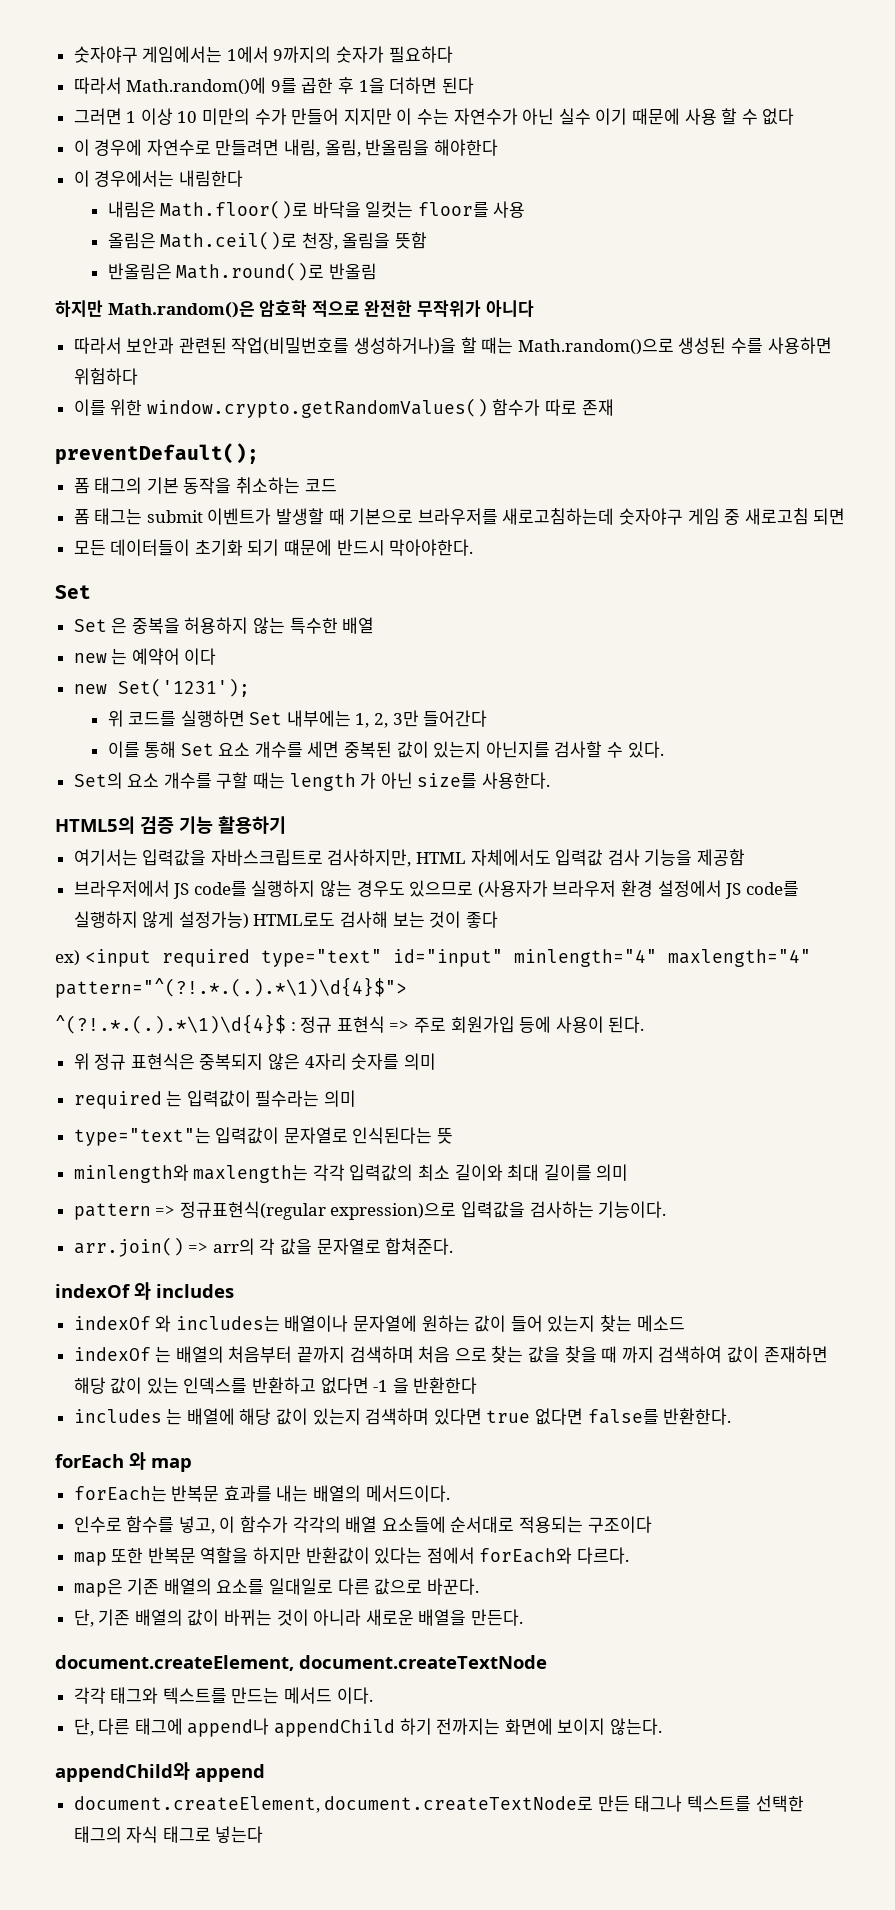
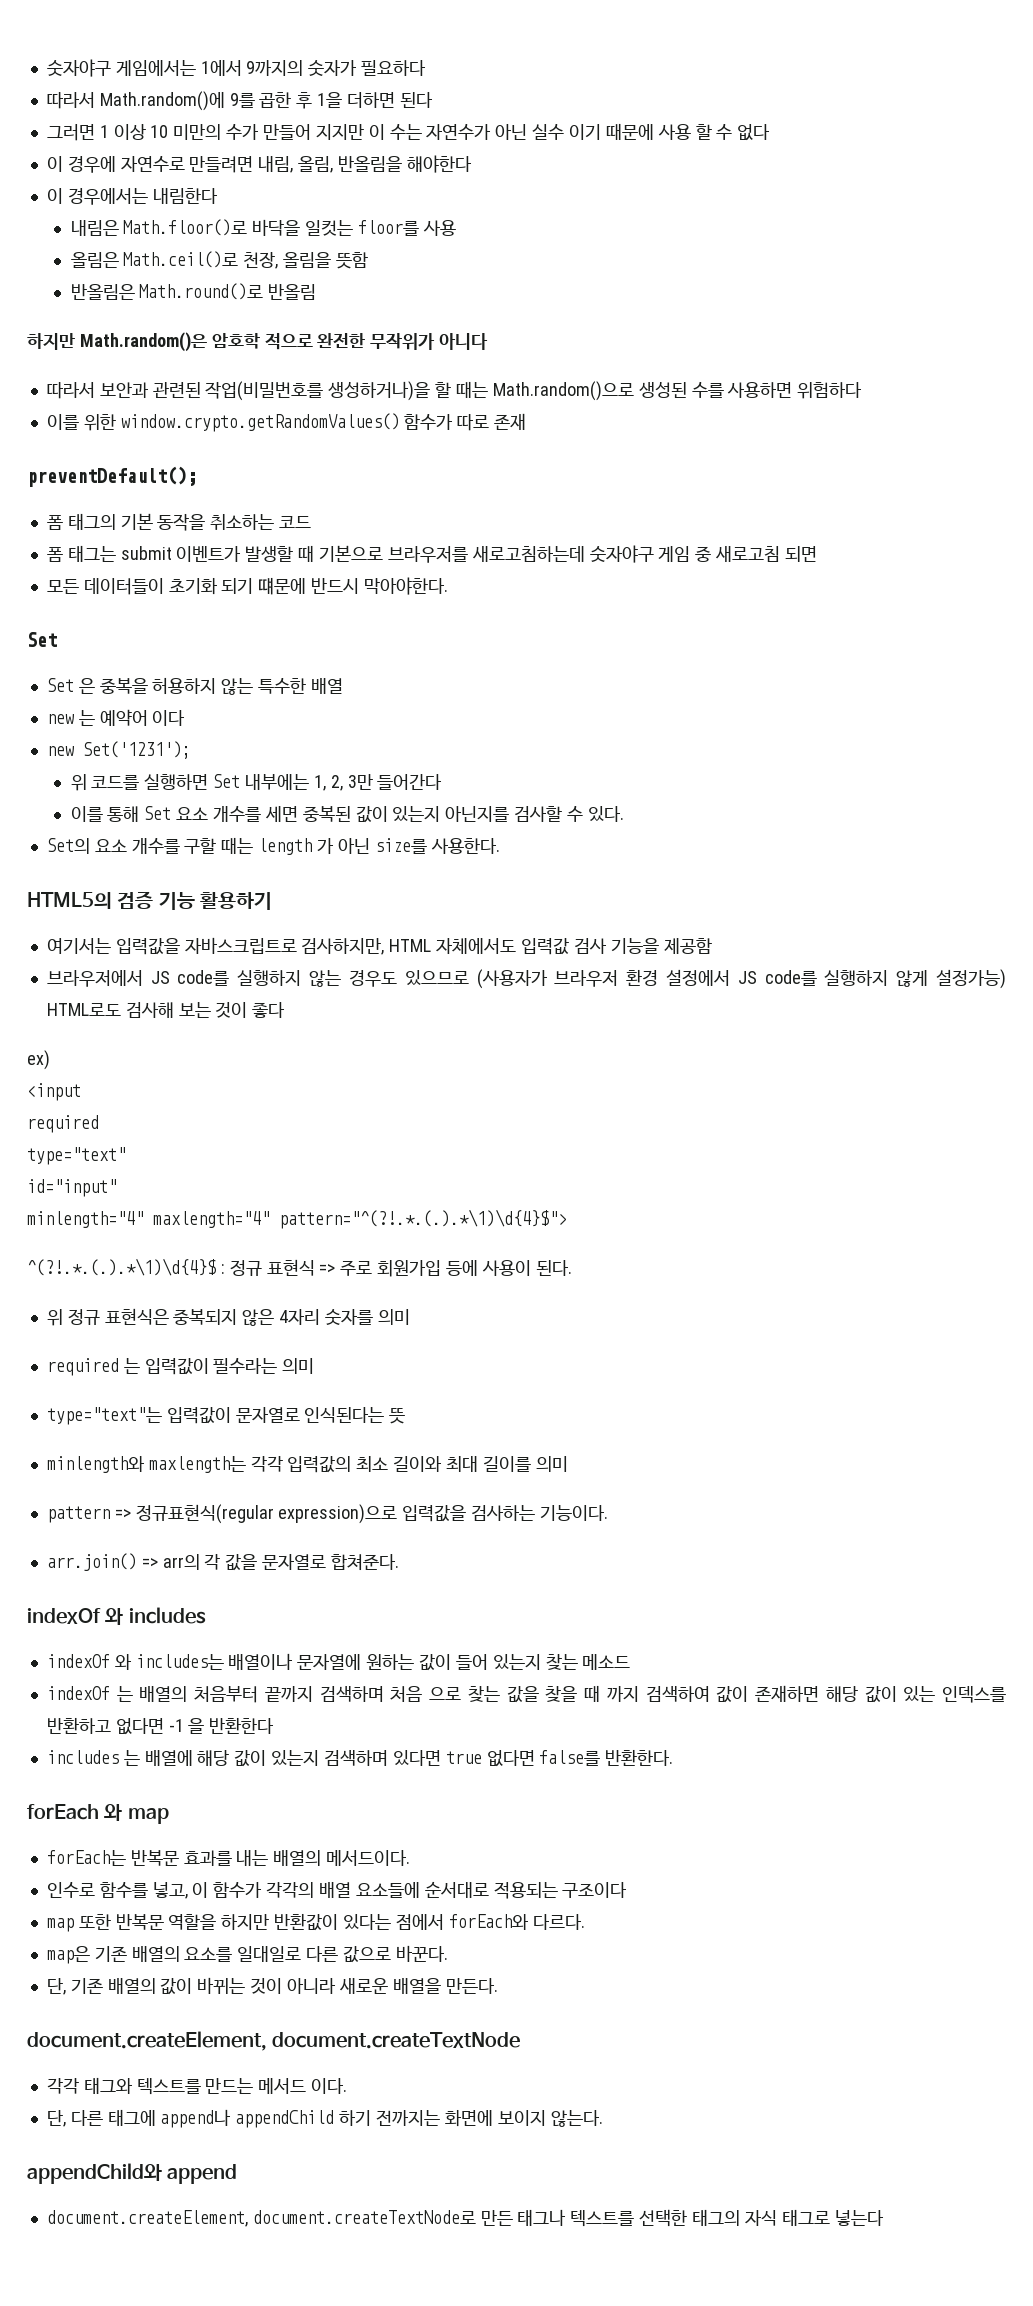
- ex) <input required type="text" id="input" minlength="4" maxlength="4" pattern="^(?!.*.(.).*\1)\d{4}$">
+ ex)
+ <input
+ required
+ type="text"
+ id="input"
+ minlength="4" maxlength="4" pattern="^(?!.*.(.).*\1)\d{4}$">

